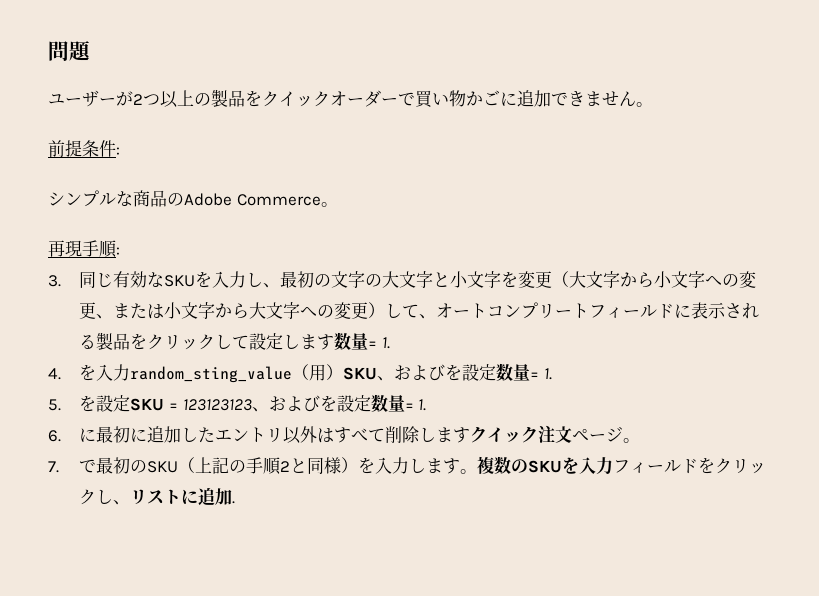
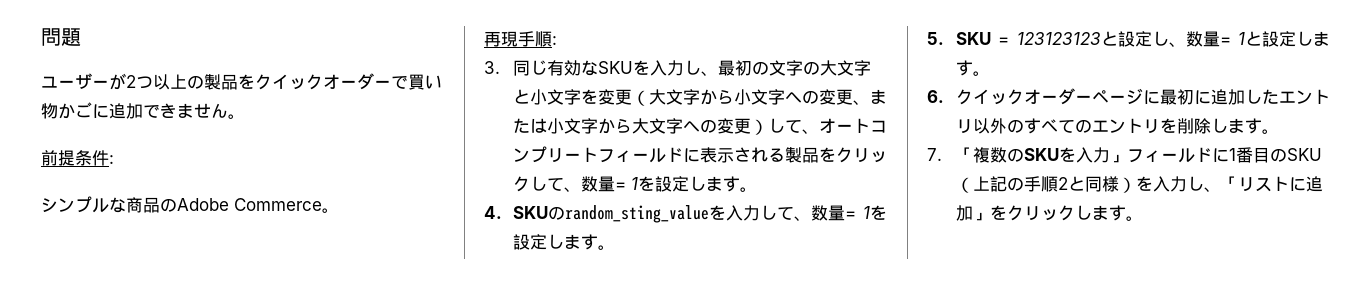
- 3.同じ有効なSKUを入力し、最初の文字の大文字と小文字を変更（大文字から小文字への変更、または小文字から大文字への変更）して、オートコンプリートフィールドに表示される製品をクリックして設定します数量= 1.
- 4.を入力random_sting_value（用）SKU、およびを設定数量= 1.
- 5.を設定SKU = 123123123、およびを設定数量= 1.
- 6.に最初に追加したエントリ以外はすべて削除しますクイック注文ページ。
- 7.で最初のSKU（上記の手順2と同様）を入力します。複数のSKUを入力フィールドをクリックし、リストに追加.
+ 3.同じ有効なSKUを入力し、最初の文字の大文字と小文字を変更（大文字から小文字への変更、または小文字から大文字への変更）して、オートコンプリートフィールドに表示される製品をクリックして、数量= 1を設定します。
+ 4. SKUのrandom_sting_valueを入力して、数量= 1を設定します。
+ 5. SKU = 123123123と設定し、数量= 1と設定します。
+ 6.クイックオーダーページに最初に追加したエントリ以外のすべてのエントリを削除します。
+ 7.「複数のSKUを入力」フィールドに1番目のSKU（上記の手順2と同様）を入力し、「リストに追加」をクリックします。

